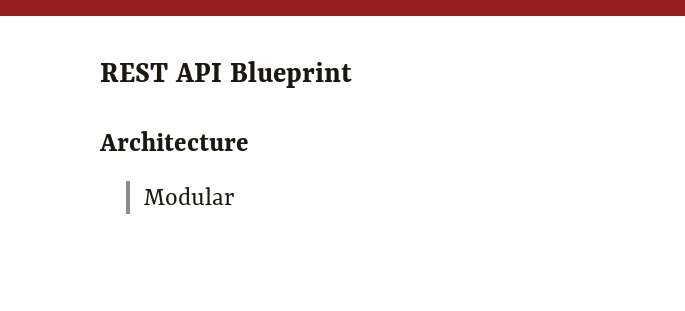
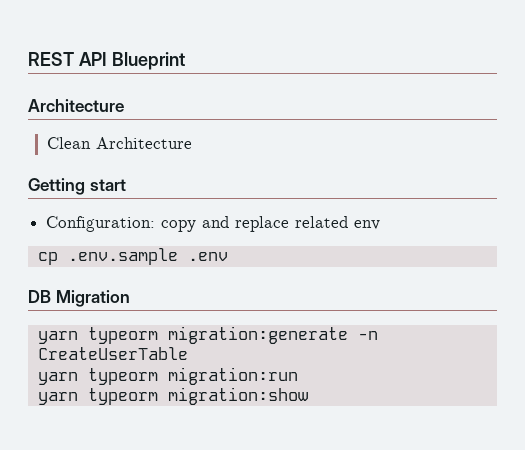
- Modular
+ Clean Architecture
+ Getting start
+ Configuration: copy and replace related env
+ cp .env.sample .env
+ DB Migration
+ yarn typeorm migration:generate -n CreateUserTable
+ yarn typeorm migration:run
+ yarn typeorm migration:show

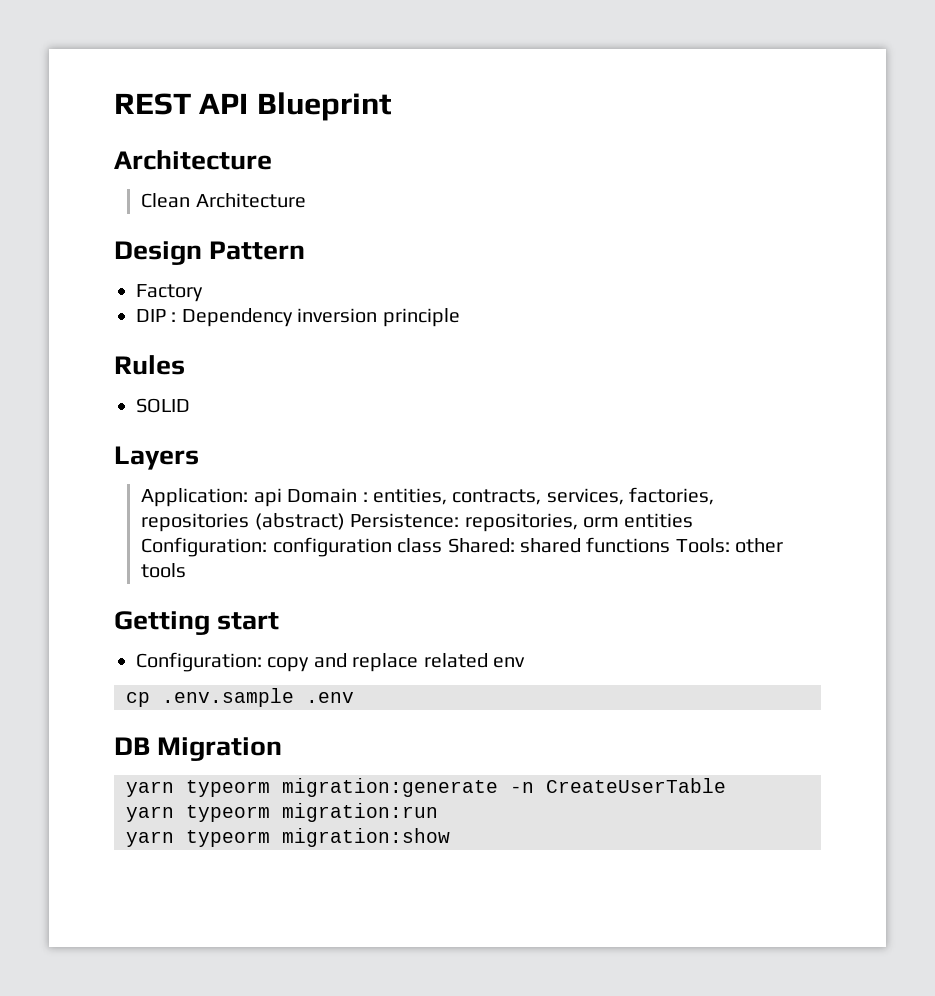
+ Design Pattern
+ Factory
+ DIP : Dependency inversion principle
+ Rules
+ SOLID
+ Layers
+ Application: api Domain : entities, contracts, services, factories, repositories (abstract) Persistence: repositories, orm entities Configuration: configuration class Shared: shared functions Tools: other tools

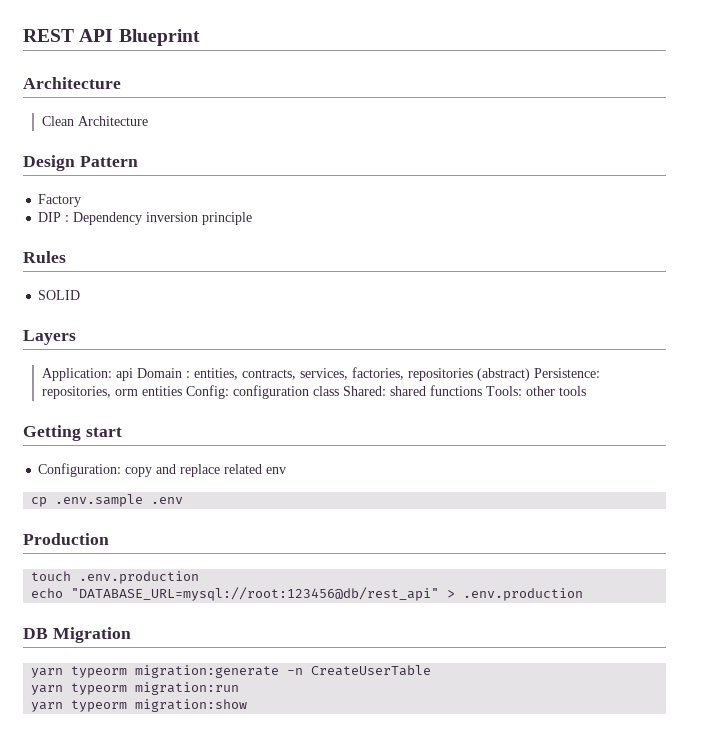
- Application: api Domain : entities, contracts, services, factories, repositories (abstract) Persistence: repositories, orm entities Configuration: configuration class Shared: shared functions Tools: other tools
+ Application: api Domain : entities, contracts, services, factories, repositories (abstract) Persistence: repositories, orm entities Config: configuration class Shared: shared functions Tools: other tools
+ Production
+ touch .env.production
+ echo "DATABASE_URL=mysql://root:123456@db/rest_api" > .env.production

